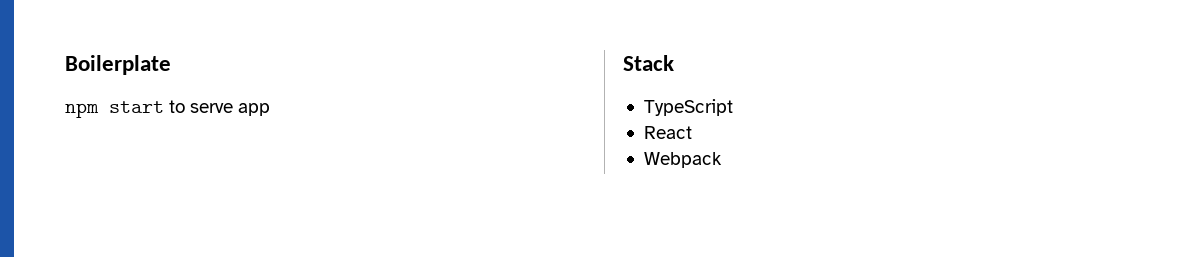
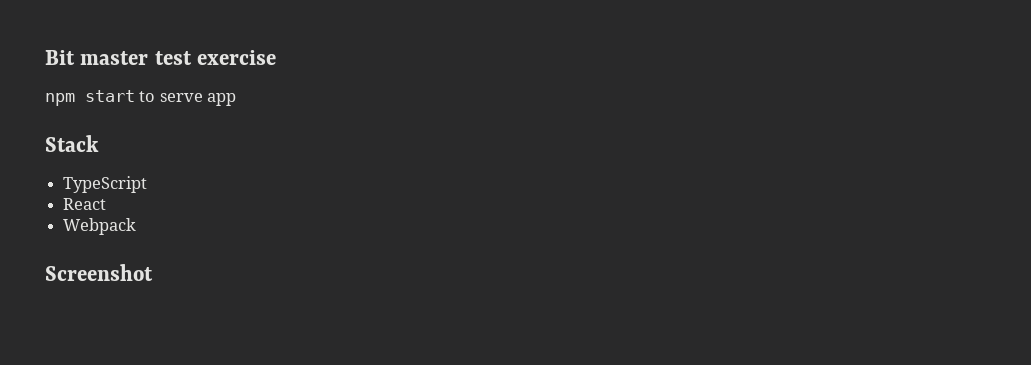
- Boilerplate
+ Bit master test exercise
+ Screenshot

